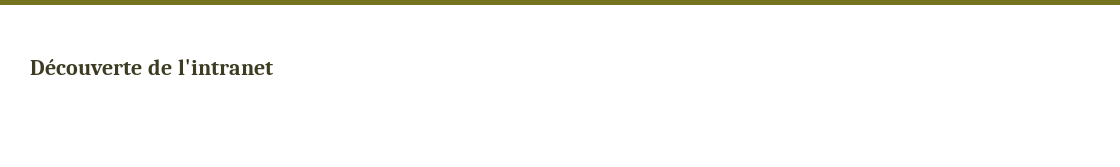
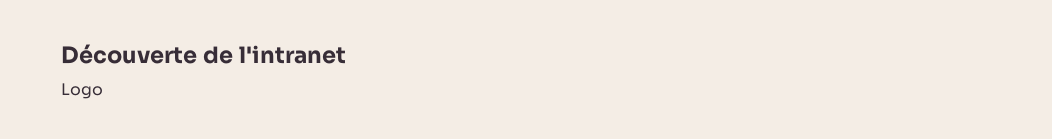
+ Logo

